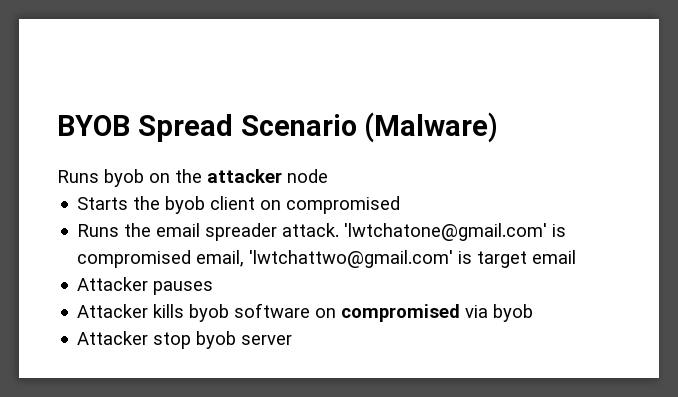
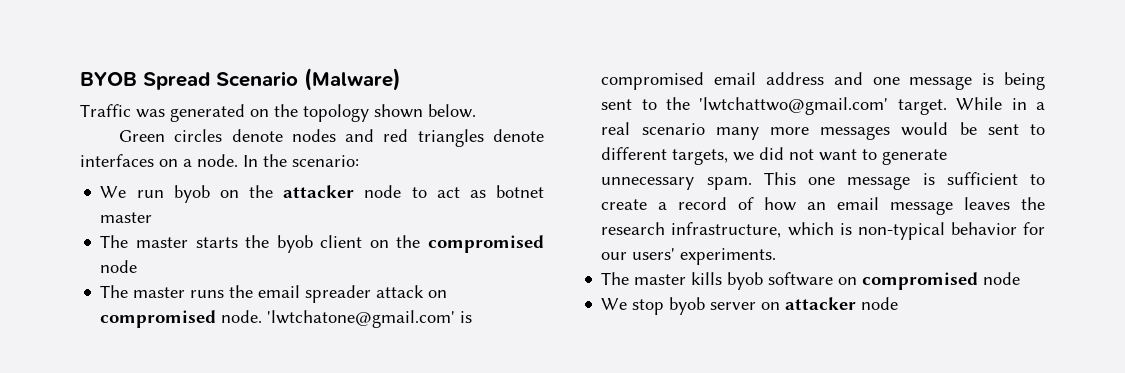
- Runs byob on the attacker node
- Starts the byob client on compromised
- Runs the email spreader attack. 'lwtchatone@gmail.com' is compromised email, 'lwtchattwo@gmail.com' is target email
- Attacker pauses
- Attacker kills byob software on compromised via byob
- Attacker stop byob server
+ Traffic was generated on the topology shown below.
+ Green circles denote nodes and red triangles denote interfaces on a node. In the scenario:
+ We run byob on the attacker node to act as botnet master
+ The master starts the byob client on the compromised node
+ The master runs the email spreader attack on compromised node. 'lwtchatone@gmail.com' is compromised email address and one message is being sent to the 'lwtchattwo@gmail.com' target. While in a real scenario many more messages would be sent to different targets, we did not want to generate unnecessary spam. This one message is sufficient to create a record of how an email message leaves the research infrastructure, which is non-typical behavior for our users' experiments.
+ The master kills byob software on compromised node
+ We stop byob server on attacker node

